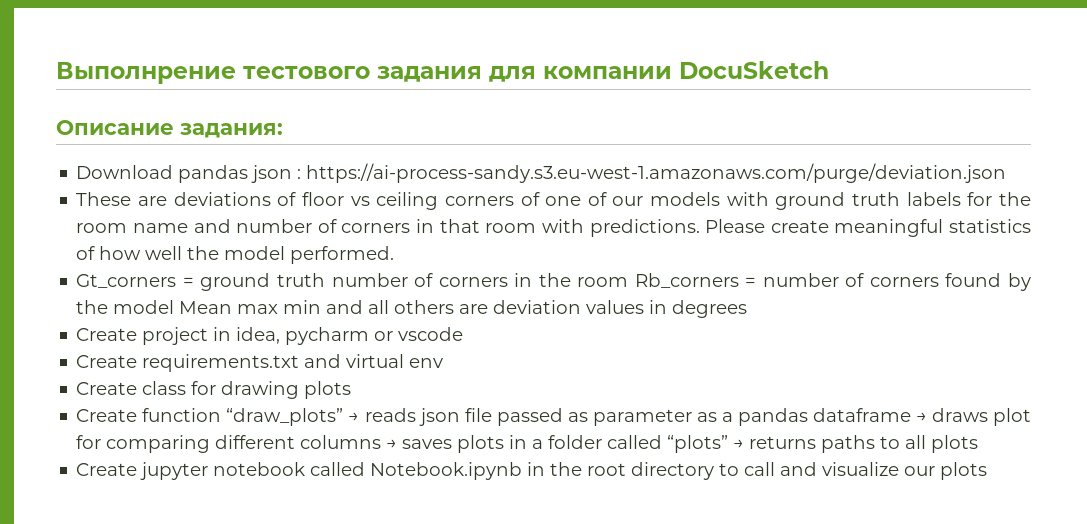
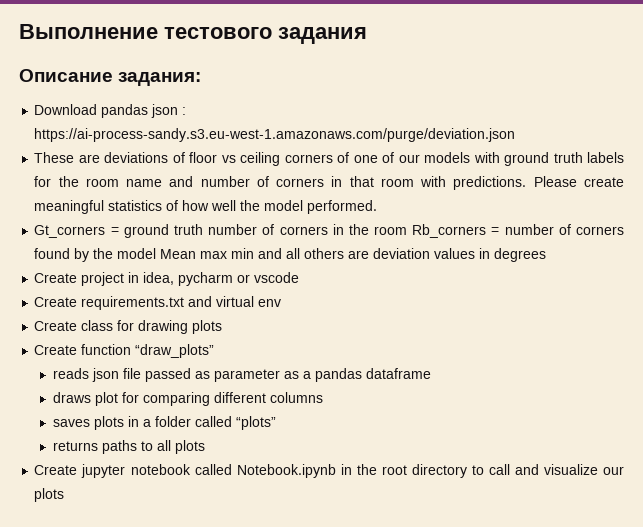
- Выполнрение тестового задания для компании DocuSketch
+ Выполнение тестового задания
- Create function “draw_plots” → reads json file passed as parameter as a pandas dataframe → draws plot for comparing different columns → saves plots in a folder called “plots” → returns paths to all plots
+ Create function “draw_plots”
+ reads json file passed as parameter as a pandas dataframe
+ draws plot for comparing different columns
+ saves plots in a folder called “plots”
+ returns paths to all plots

